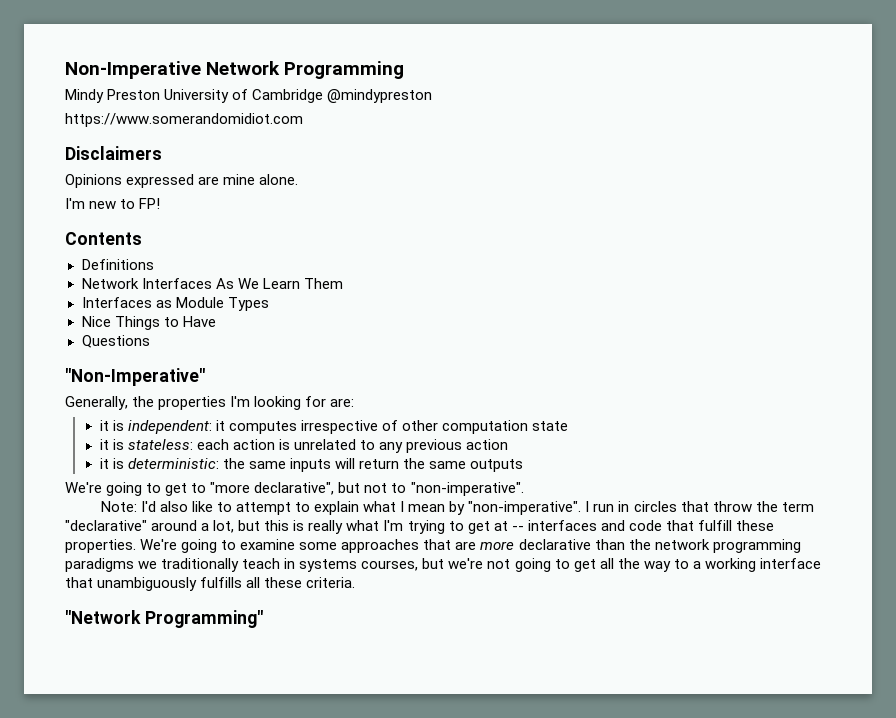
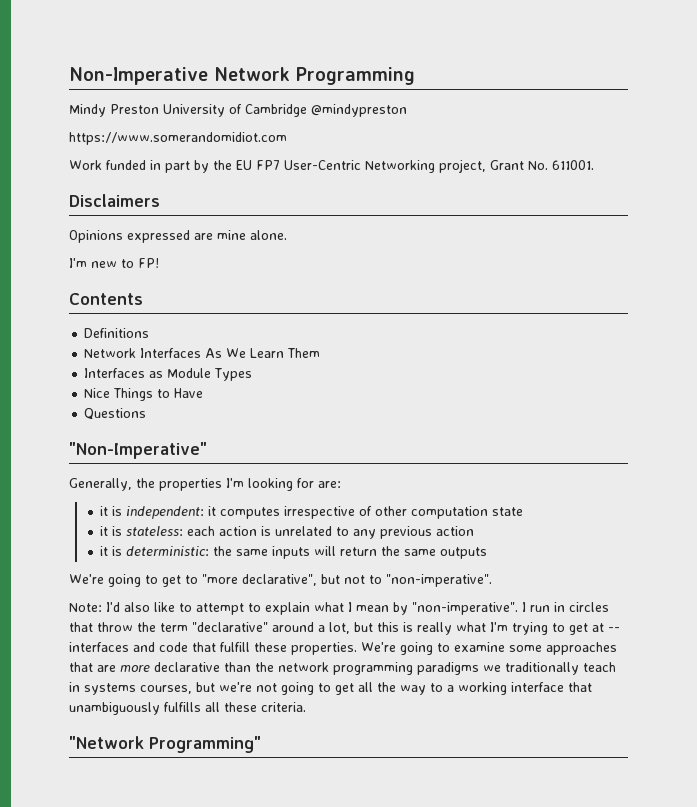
+ Work funded in part by the EU FP7 User-Centric Networking project, Grant No. 611001.

